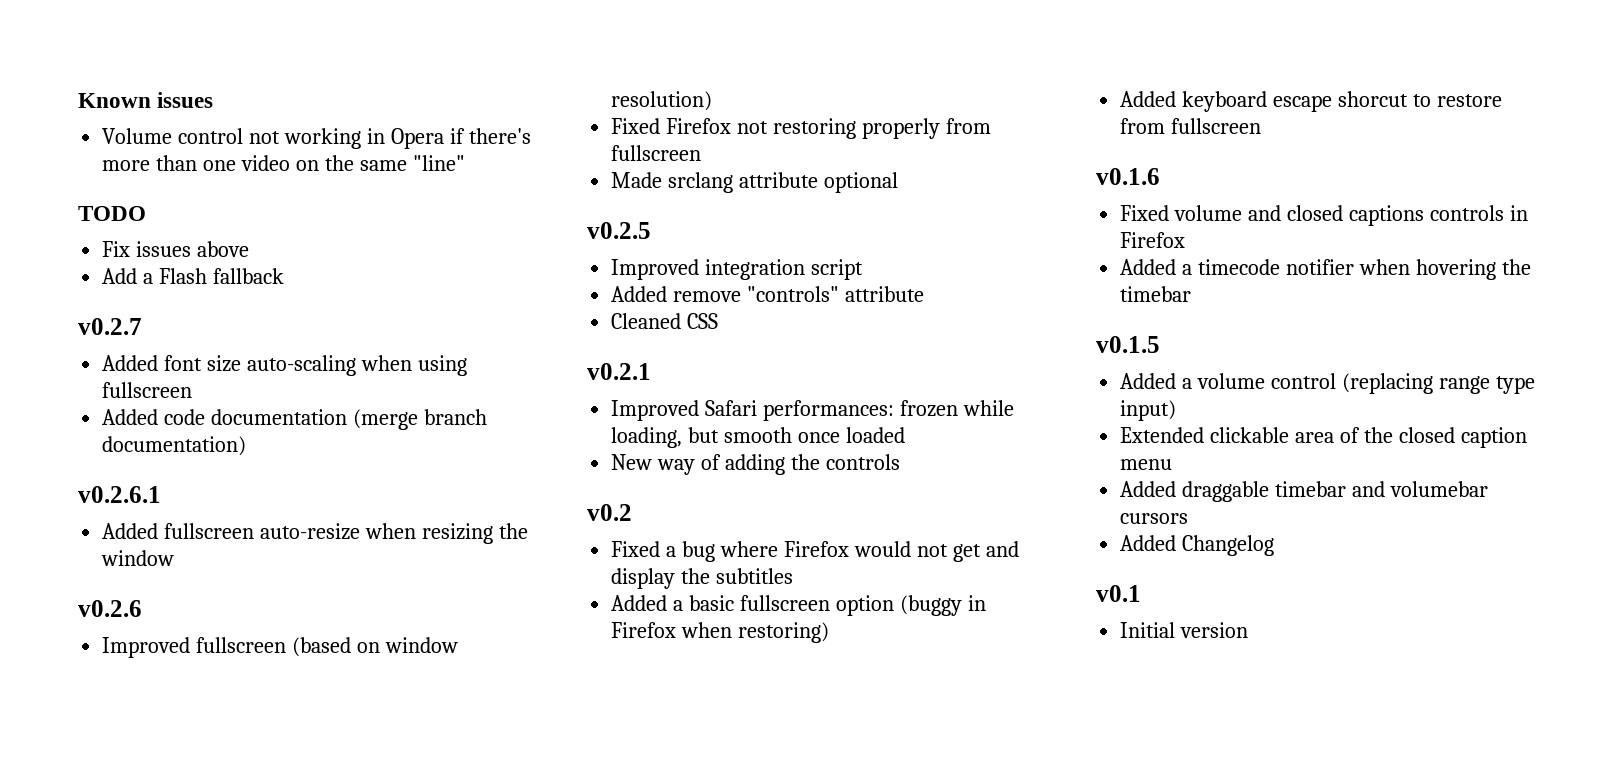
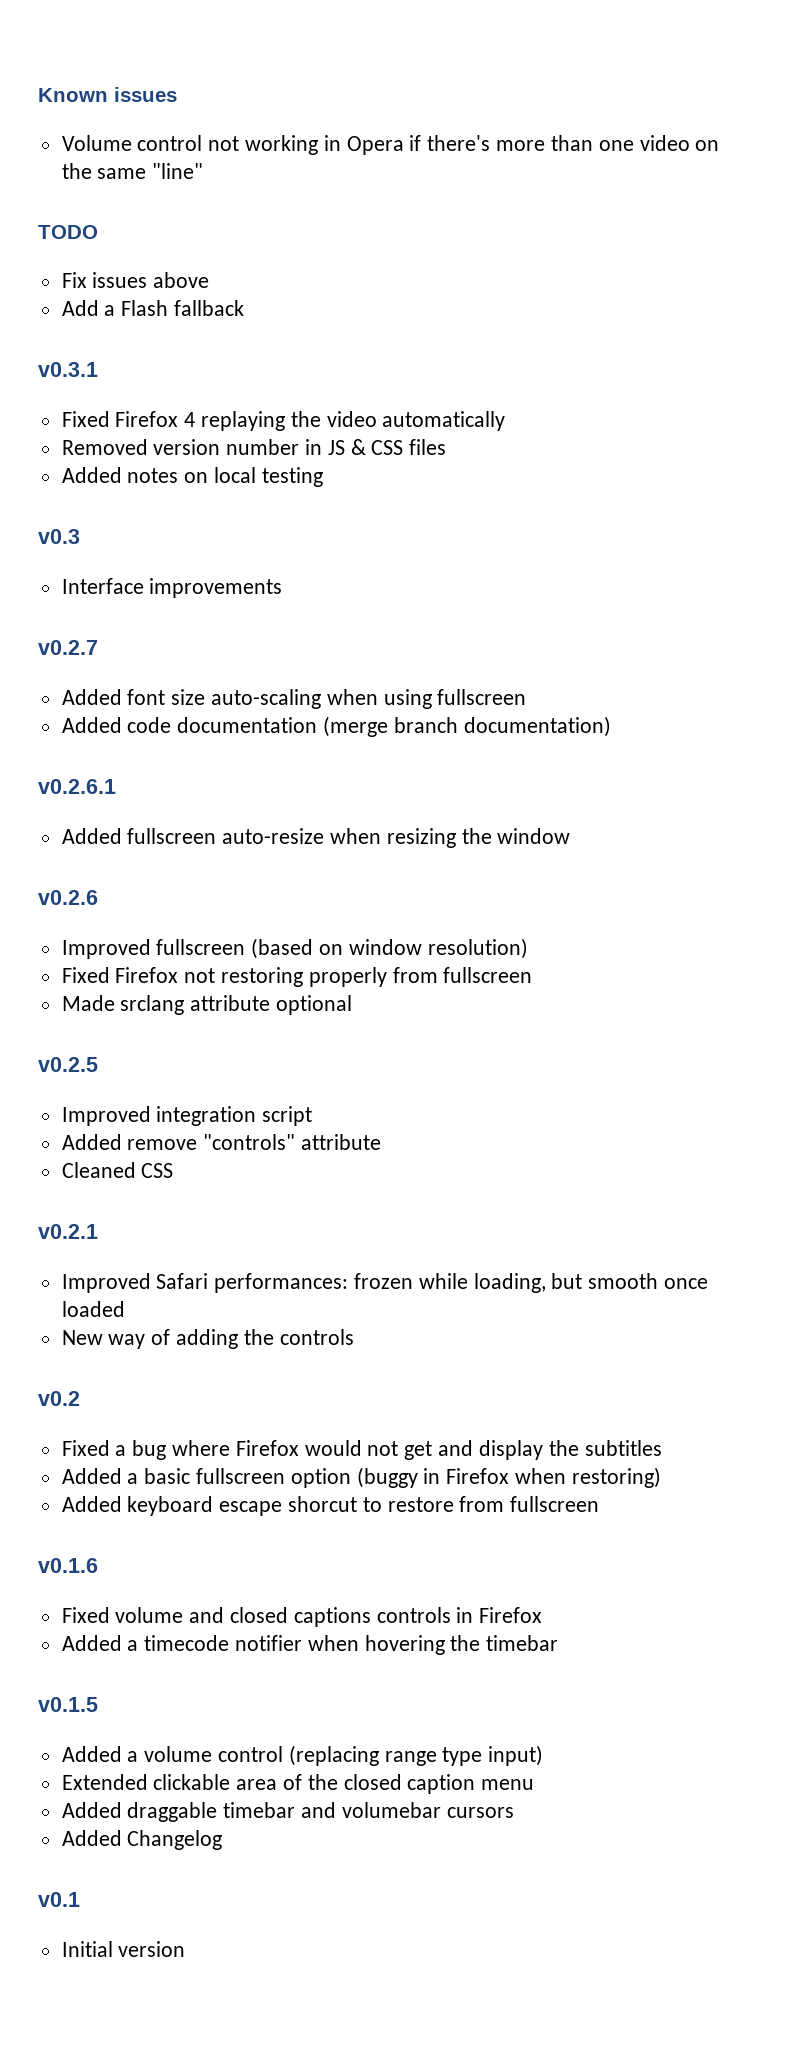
+ v0.3.1
+ Fixed Firefox 4 replaying the video automatically
+ Removed version number in JS & CSS files
+ Added notes on local testing
+ v0.3
+ Interface improvements

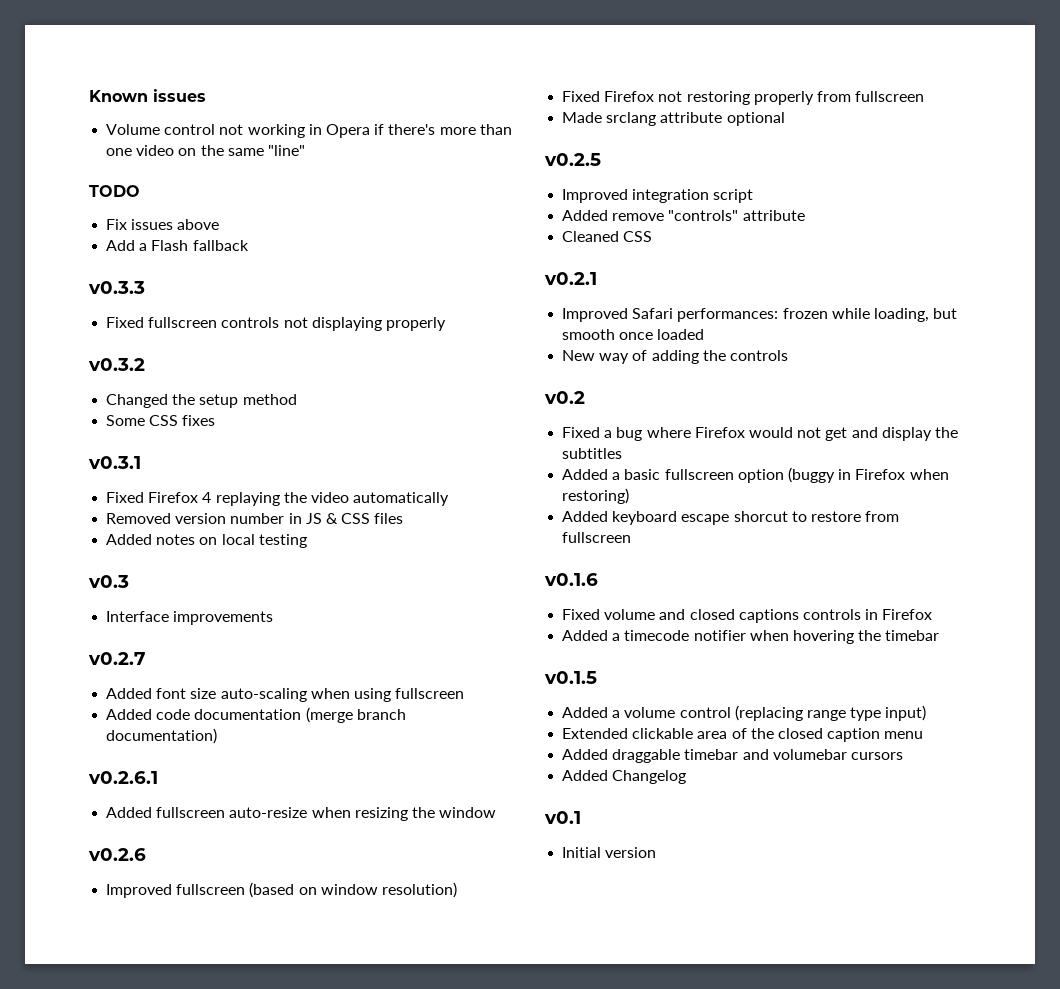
+ v0.3.3
+ Fixed fullscreen controls not displaying properly
+ v0.3.2
+ Changed the setup method
+ Some CSS fixes

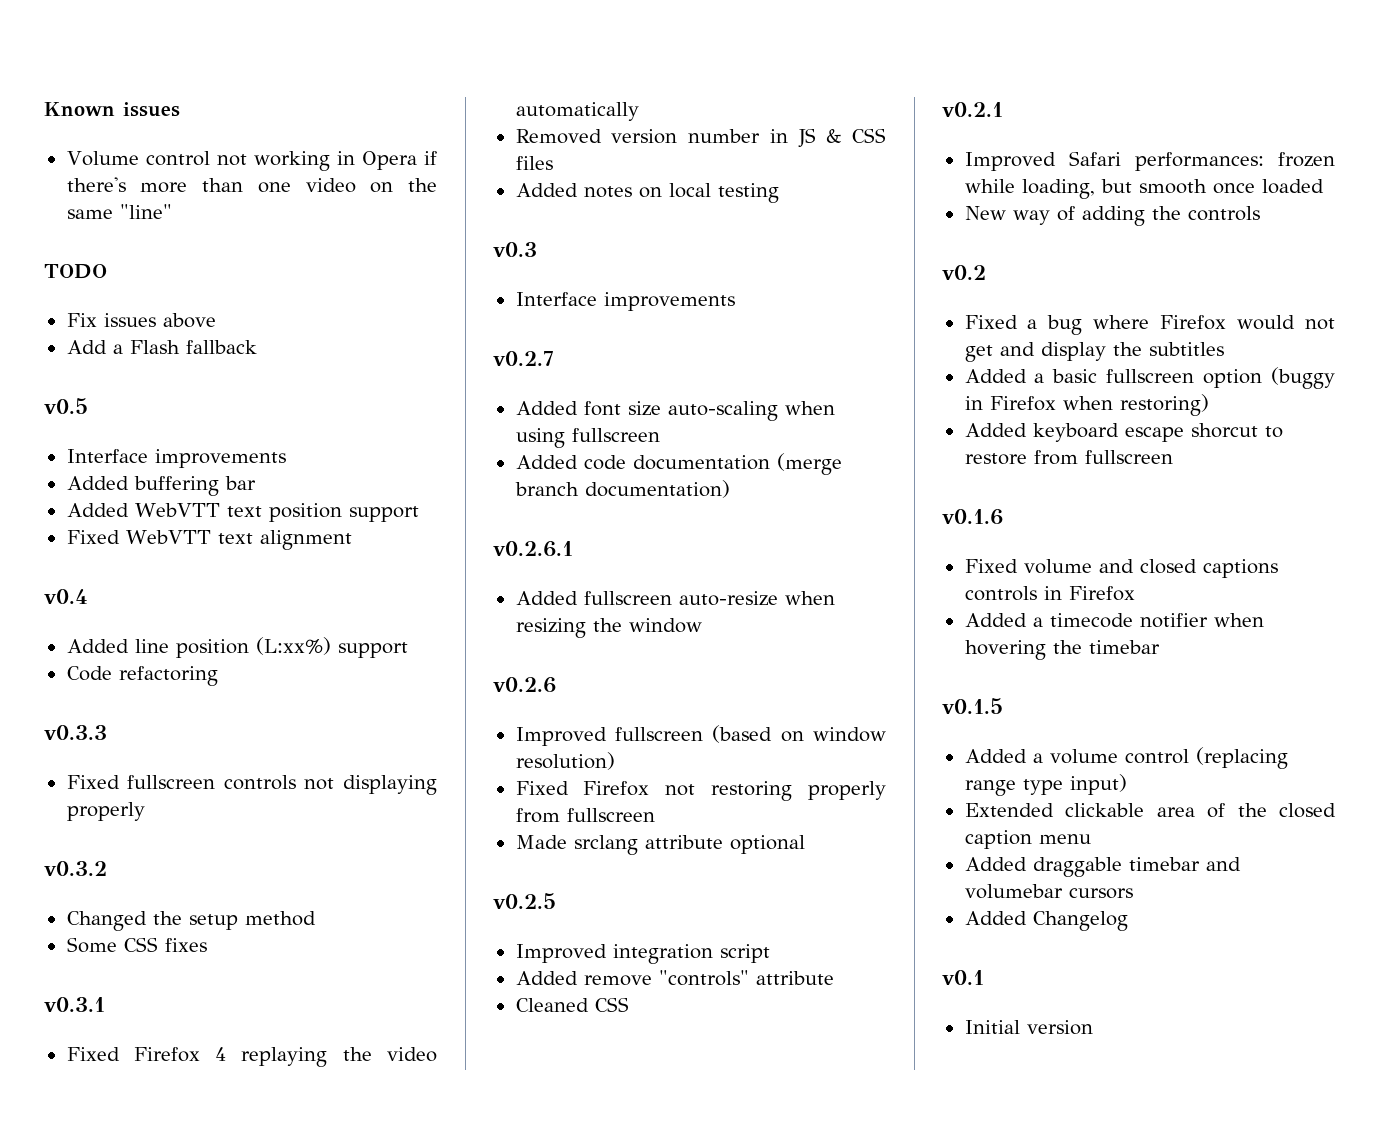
+ v0.5
+ Interface improvements
+ Added buffering bar
+ Added WebVTT text position support
+ Fixed WebVTT text alignment
+ v0.4
+ Added line position (L:xx%) support
+ Code refactoring

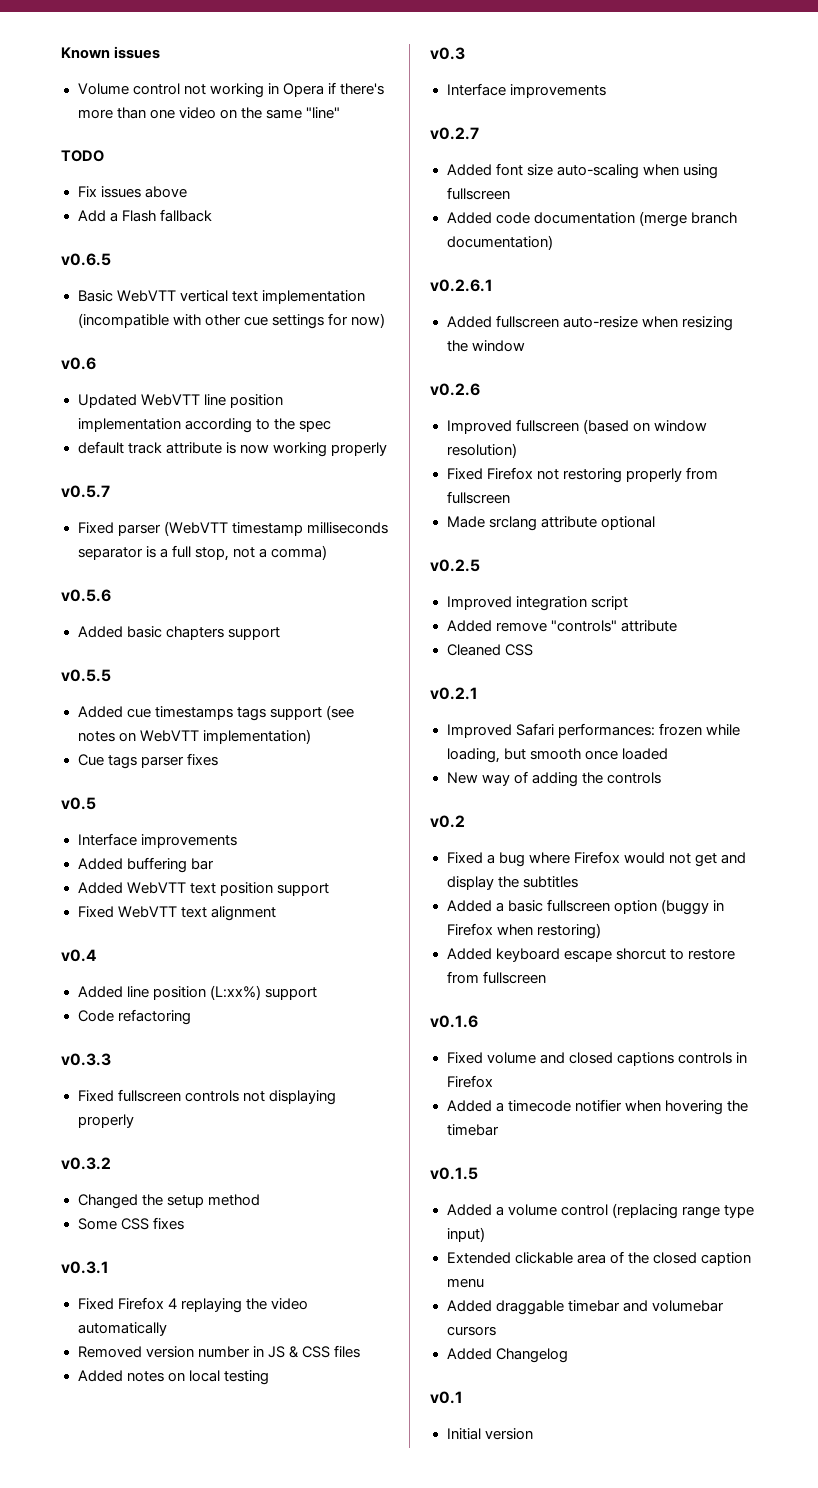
+ v0.6.5
+ Basic WebVTT vertical text implementation (incompatible with other cue settings for now)
+ v0.6
+ Updated WebVTT line position implementation according to the spec
+ default track attribute is now working properly
+ v0.5.7
+ Fixed parser (WebVTT timestamp milliseconds separator is a full stop, not a comma)
+ v0.5.6
+ Added basic chapters support
+ v0.5.5
+ Added cue timestamps tags support (see notes on WebVTT implementation)
+ Cue tags parser fixes

